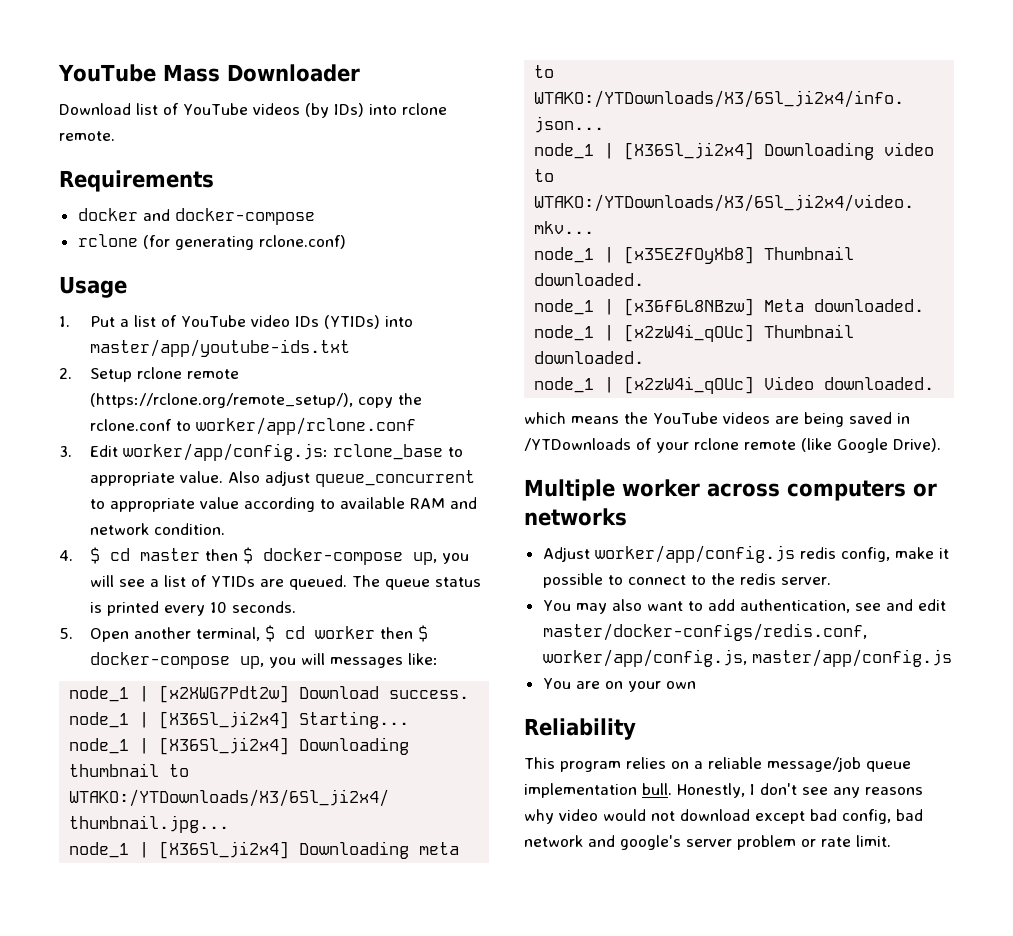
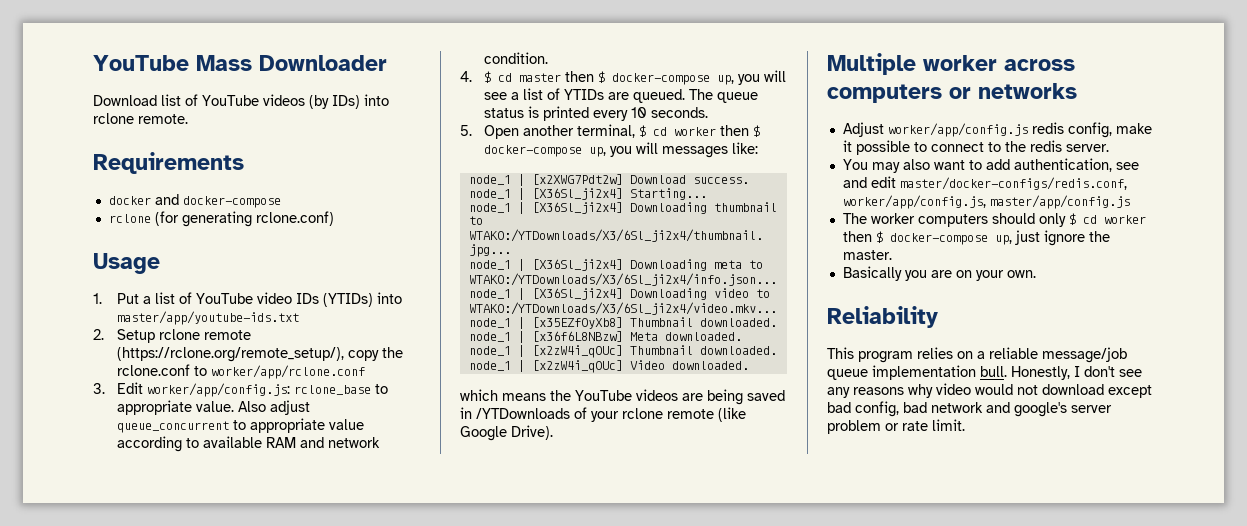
- You are on your own
+ The worker computers should only $ cd worker then $ docker-compose up, just ignore the master.
+ Basically you are on your own.

